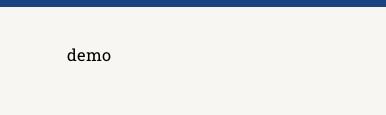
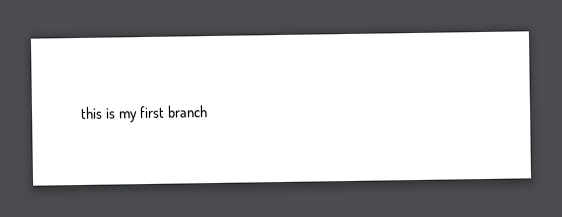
- demo
+ this is my first branch

